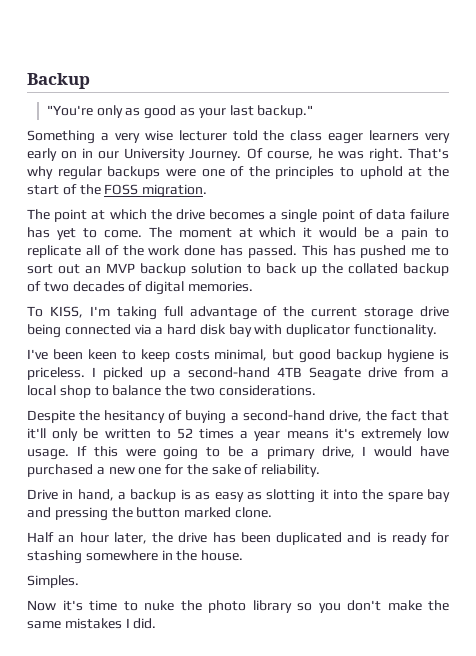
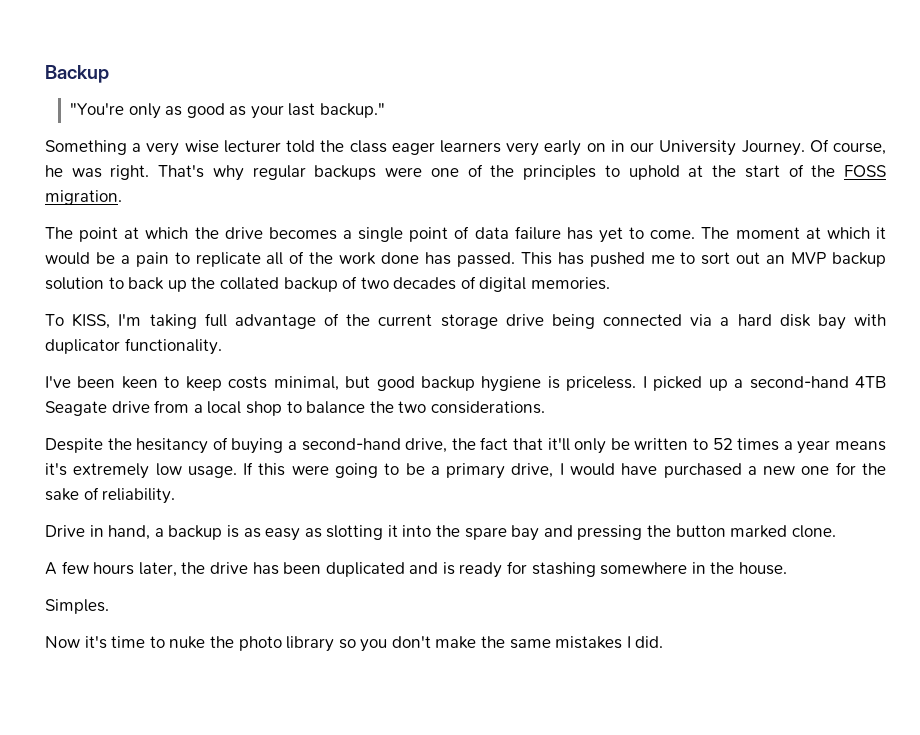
- Half an hour later, the drive has been duplicated and is ready for stashing somewhere in the house.
+ A few hours later, the drive has been duplicated and is ready for stashing somewhere in the house.

